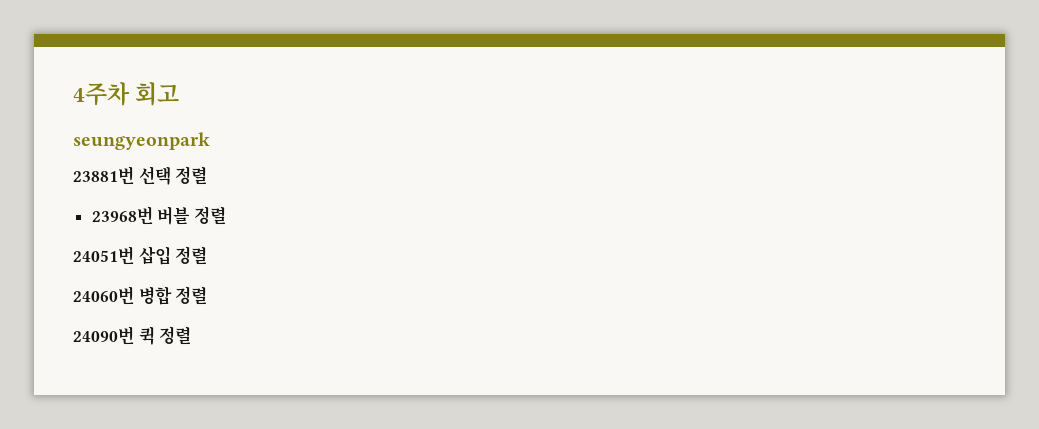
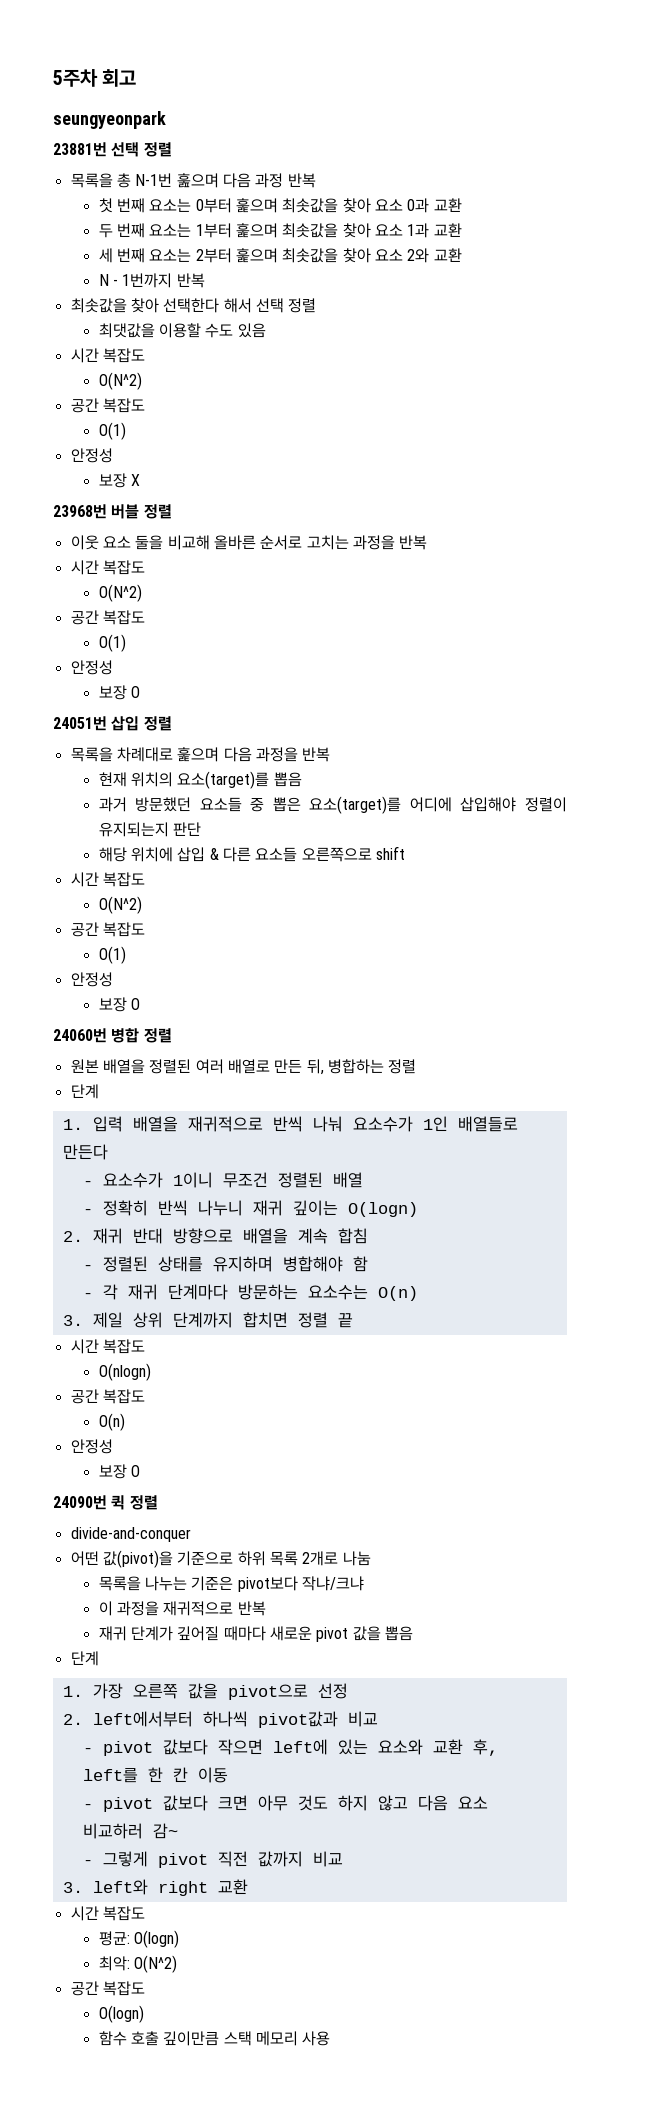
- 4주차 회고
+ 5주차 회고
+ 목록을 총 N-1번 훒으며 다음 과정 반복
+ 첫 번째 요소는 0부터 훑으며 최솟값을 찾아 요소 0과 교환
+ 두 번째 요소는 1부터 훑으며 최솟값을 찾아 요소 1과 교환
+ 세 번째 요소는 2부터 훑으며 최솟값을 찾아 요소 2와 교환
+ N - 1번까지 반복
+ 최솟값을 찾아 선택한다 해서 선택 정렬
+ 최댓값을 이용할 수도 있음
+ 시간 복잡도
+ O(N^2)
+ 공간 복잡도
+ O(1)
+ 안정성
+ 보장 X
  23968번 버블 정렬
+ 이웃 요소 둘을 비교해 올바른 순서로 고치는 과정을 반복
+ 시간 복잡도
+ O(N^2)
+ 공간 복잡도
+ O(1)
+ 안정성
+ 보장 O
  24051번 삽입 정렬
+ 목록을 차례대로 훑으며 다음 과정을 반복
+ 현재 위치의 요소(target)를 뽑음
+ 과거 방문했던 요소들 중 뽑은 요소(target)를 어디에 삽입해야 정렬이 유지되는지 판단
+ 해당 위치에 삽입 & 다른 요소들 오른쪽으로 shift
+ 시간 복잡도
+ O(N^2)
+ 공간 복잡도
+ O(1)
+ 안정성
+ 보장 O
  24060번 병합 정렬
+ 원본 배열을 정렬된 여러 배열로 만든 뒤, 병합하는 정렬
+ 단계
+ 1. 입력 배열을 재귀적으로 반씩 나눠 요소수가 1인 배열들로 만든다
+ - 요소수가 1이니 무조건 정렬된 배열
+ - 정확히 반씩 나누니 재귀 깊이는 O(logn)
+ 2. 재귀 반대 방향으로 배열을 계속 합침
+ - 정렬된 상태를 유지하며 병합해야 함
+ - 각 재귀 단계마다 방문하는 요소수는 O(n)
+ 3. 제일 상위 단계까지 합치면 정렬 끝
+ 시간 복잡도
+ O(nlogn)
+ 공간 복잡도
+ O(n)
+ 안정성
+ 보장 O
  24090번 퀵 정렬
+ divide-and-conquer
+ 어떤 값(pivot)을 기준으로 하위 목록 2개로 나눔
+ 목록을 나누는 기준은 pivot보다 작냐/크냐
+ 이 과정을 재귀적으로 반복
+ 재귀 단계가 깊어질 때마다 새로운 pivot 값을 뽑음
+ 단계
+ 1. 가장 오른쪽 값을 pivot으로 선정
+ 2. left에서부터 하나씩 pivot값과 비교
+ - pivot 값보다 작으면 left에 있는 요소와 교환 후, left를 한 칸 이동
+ - pivot 값보다 크면 아무 것도 하지 않고 다음 요소 비교하러 감~
+ - 그렇게 pivot 직전 값까지 비교
+ 3. left와 right 교환
+ 시간 복잡도
+ 평균: O(logn)
+ 최악: O(N^2)
+ 공간 복잡도
+ O(logn)
+ 함수 호출 깊이만큼 스택 메모리 사용

